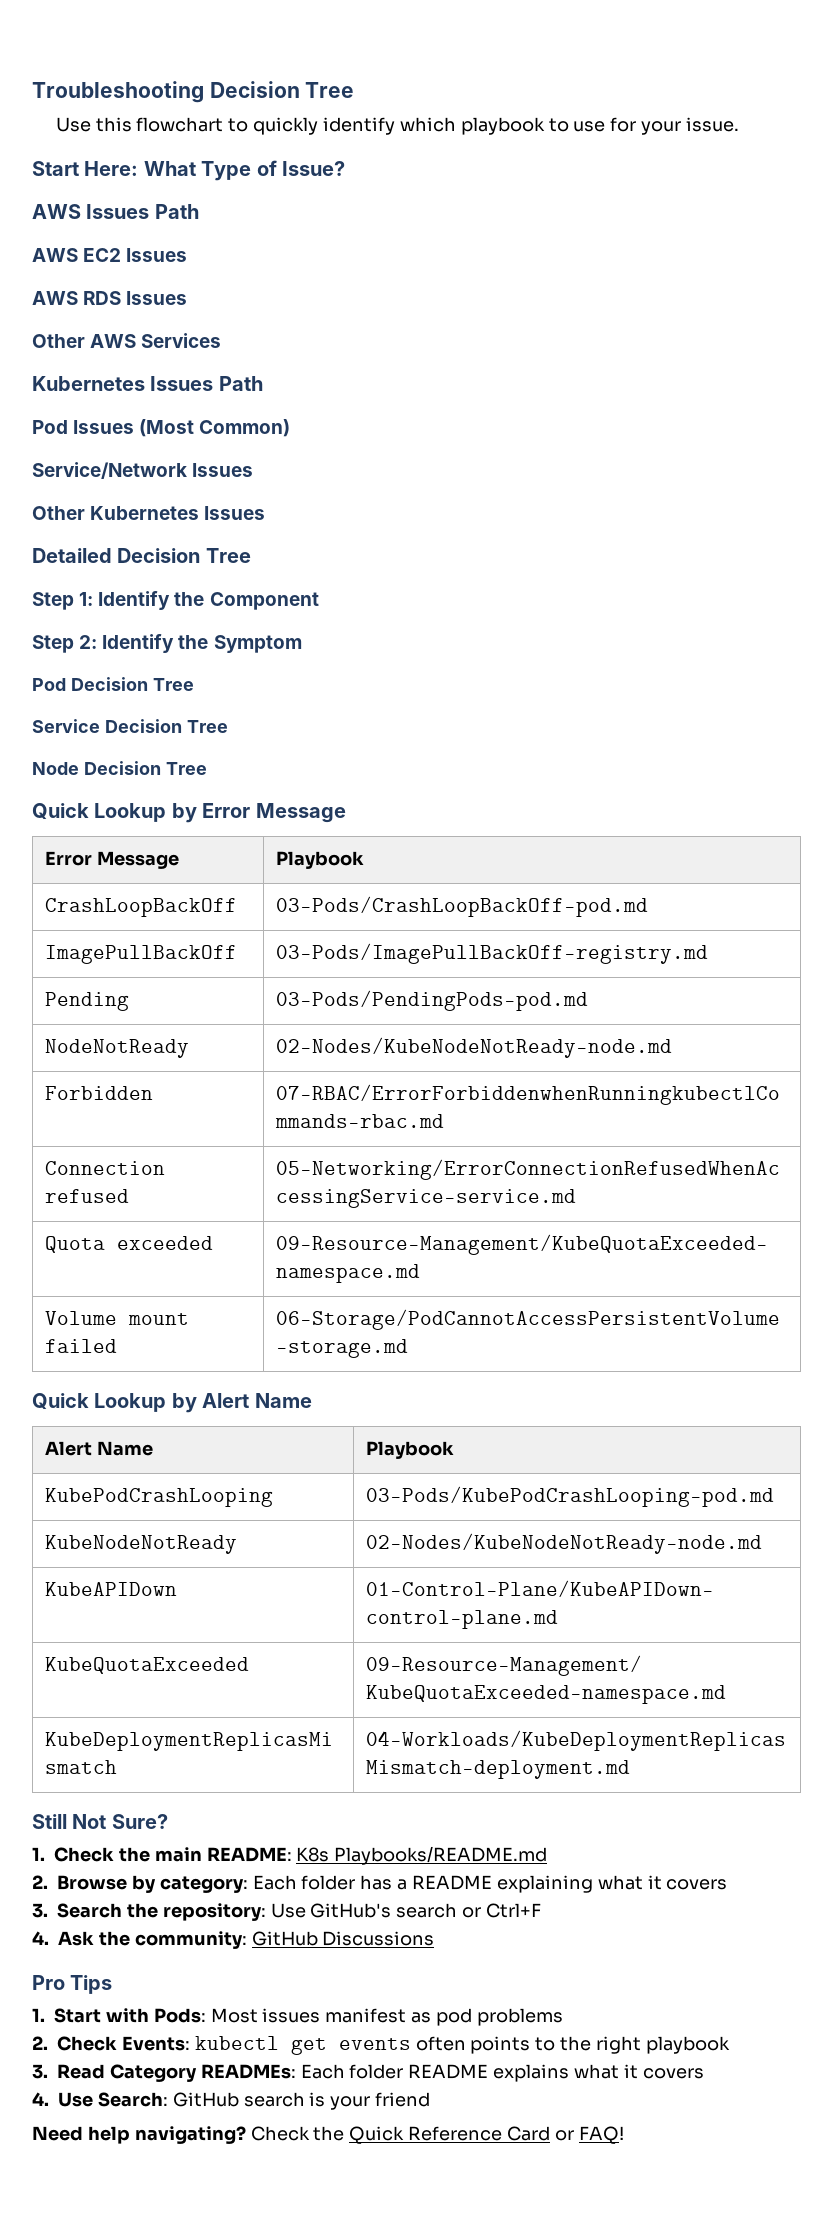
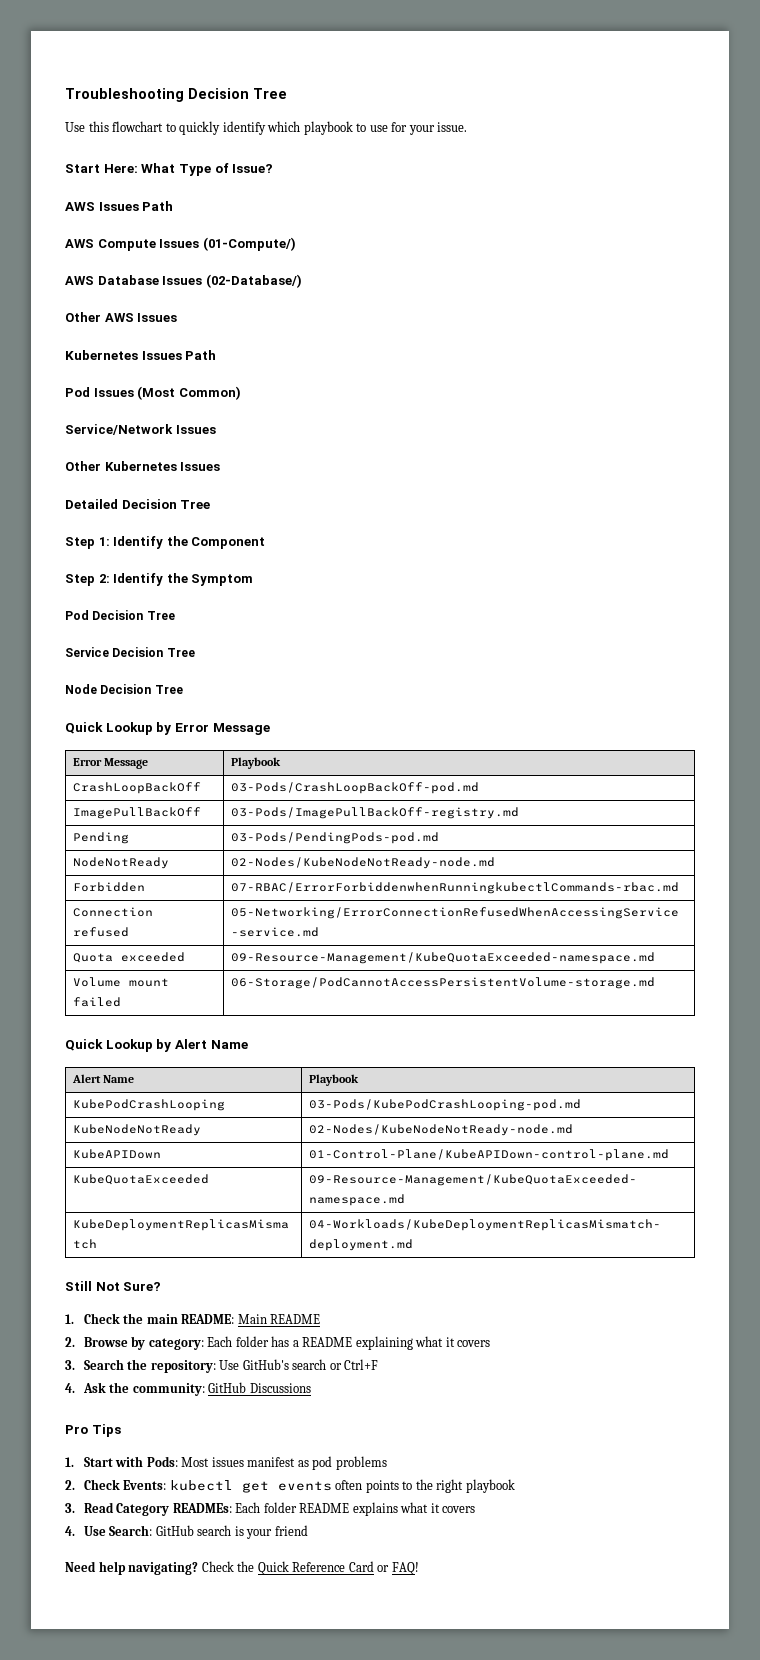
- AWS EC2 Issues
- AWS RDS Issues
+ AWS Compute Issues (01-Compute/)
+ AWS Database Issues (02-Database/)
- Other AWS Services
+ Other AWS Issues
- 1. Check the main README: K8s Playbooks/README.md
+ 1. Check the main README: Main README

